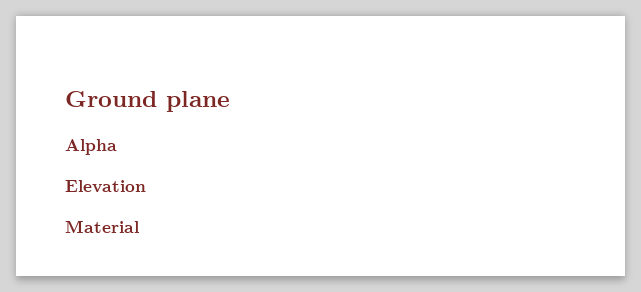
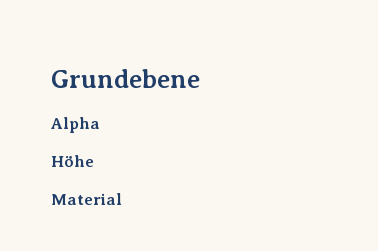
- Ground plane
+ Grundebene
- Elevation
+ Höhe

